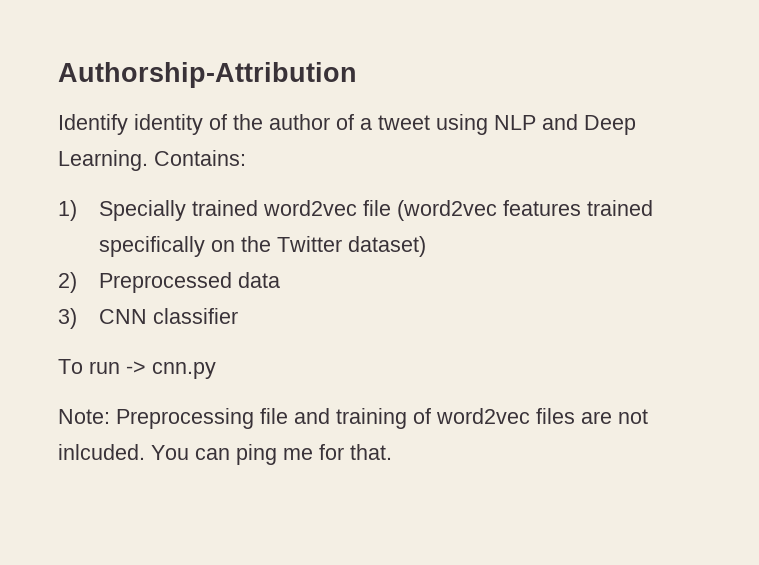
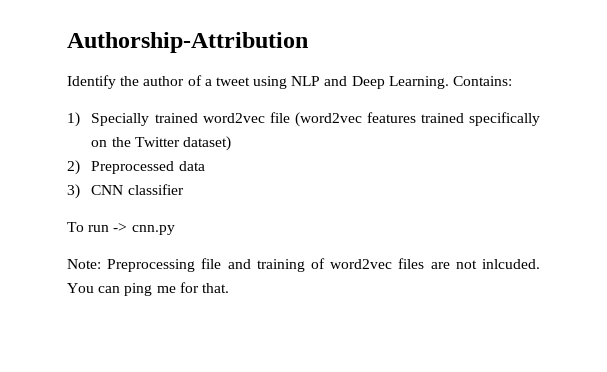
- Identify identity of the author of a tweet using NLP and Deep Learning.
+ Identify the author of a tweet using NLP and Deep Learning.

